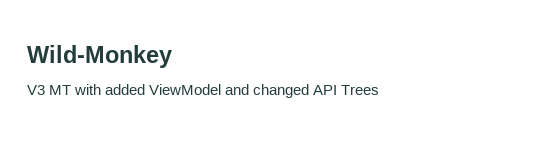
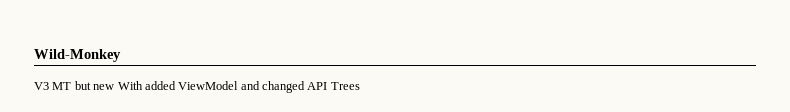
- V3 MT with added ViewModel and changed API Trees
+ V3 MT but new With added ViewModel and changed API Trees

